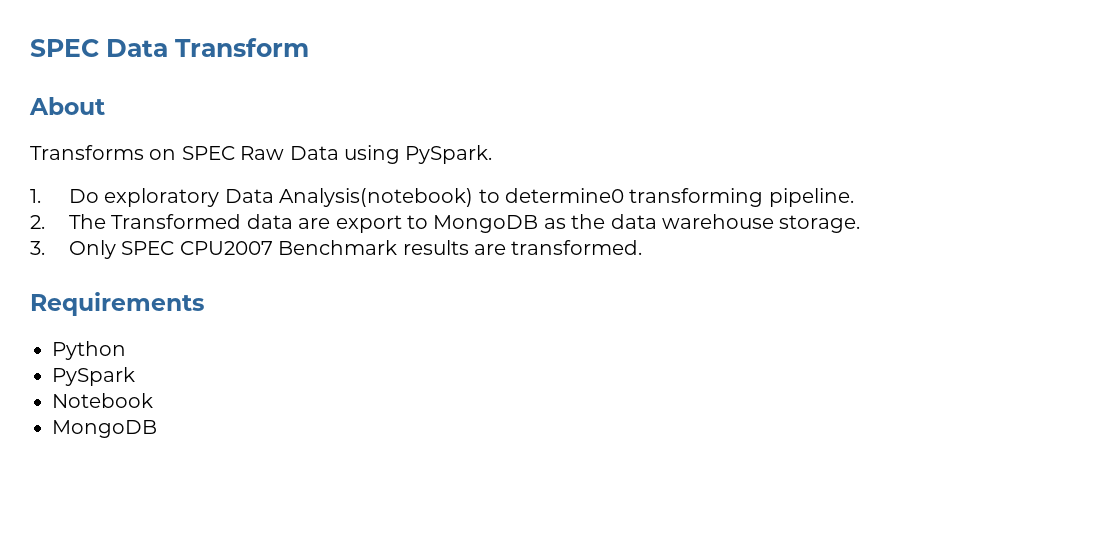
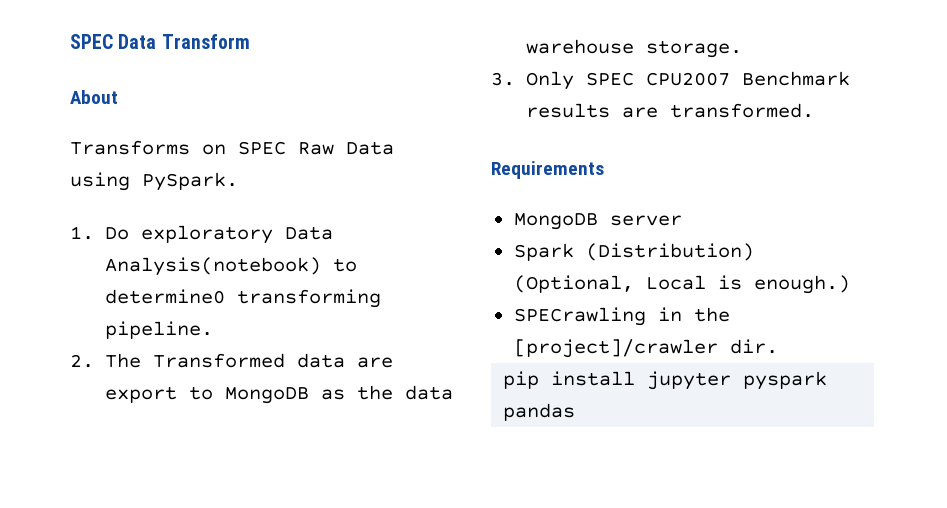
- Python
- PySpark
- Notebook
- MongoDB
+ MongoDB server
+ Spark (Distribution) (Optional, Local is enough.)
+ SPECrawling in the [project]/crawler dir.
+ pip install jupyter pyspark pandas

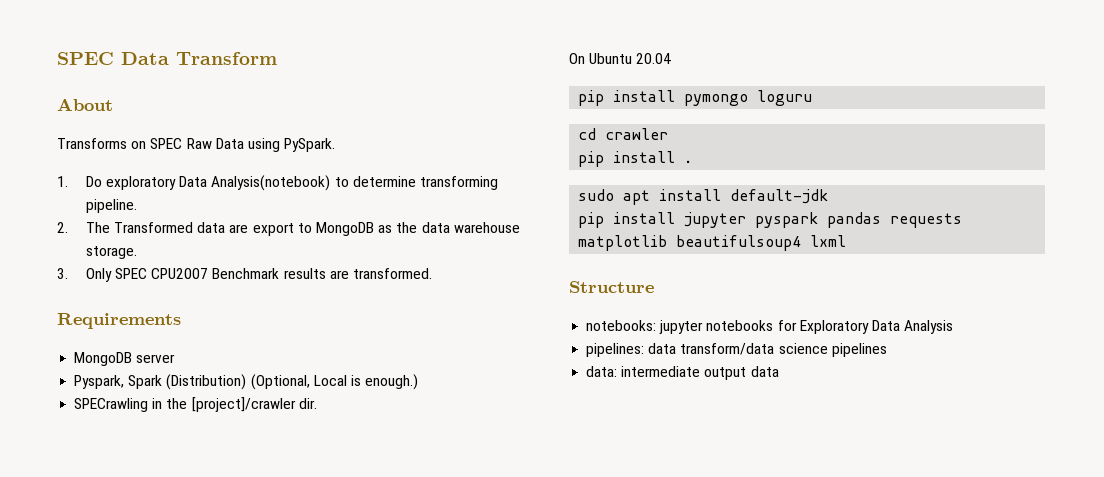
- 1. Do exploratory Data Analysis(notebook) to determine0 transforming pipeline.
+ 1. Do exploratory Data Analysis(notebook) to determine transforming pipeline.
- Spark (Distribution) (Optional, Local is enough.)
+ Pyspark, Spark (Distribution) (Optional, Local is enough.)
+ On Ubuntu 20.04
+ pip install pymongo loguru
+ cd crawler
+ pip install .
+ sudo apt install default-jdk
- pip install jupyter pyspark pandas
+ pip install jupyter pyspark pandas requests matplotlib beautifulsoup4 lxml
+ Structure
+ notebooks: jupyter notebooks for Exploratory Data Analysis
+ pipelines: data transform/data science pipelines
+ data: intermediate output data

